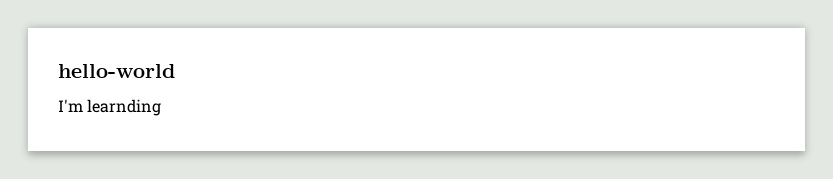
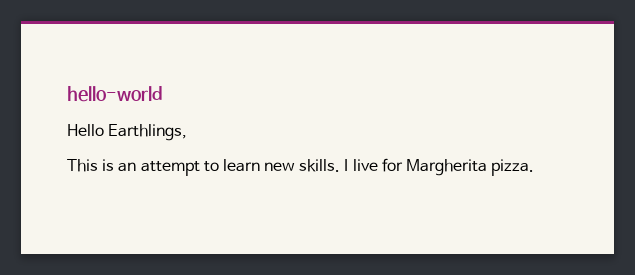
- I'm learnding
+ Hello Earthlings,
+ This is an attempt to learn new skills. I live for Margherita pizza.

